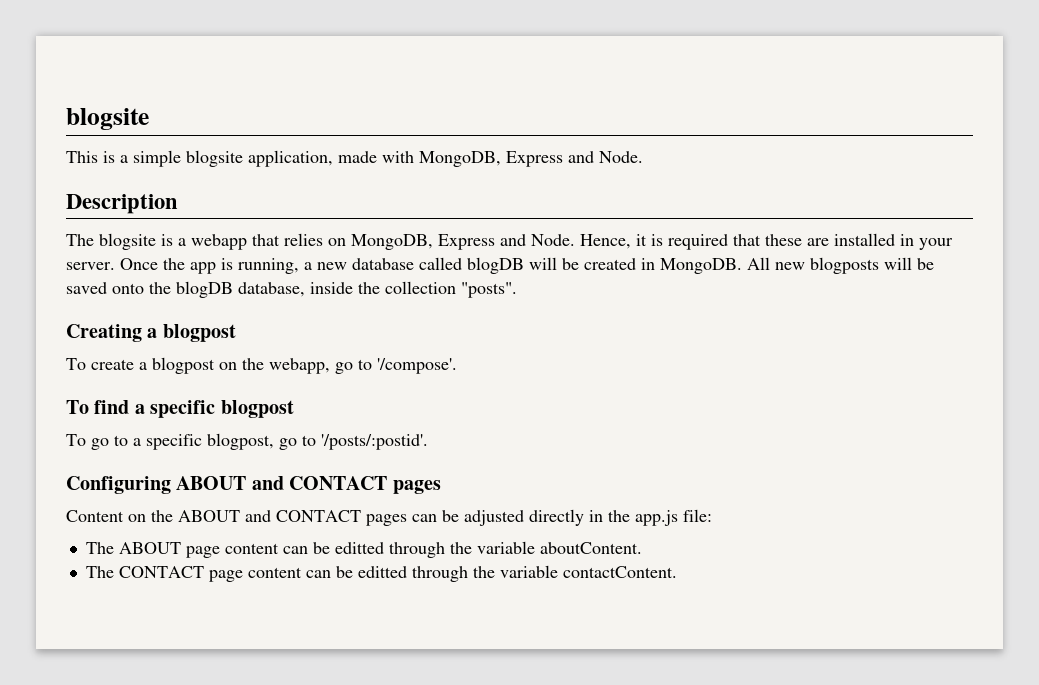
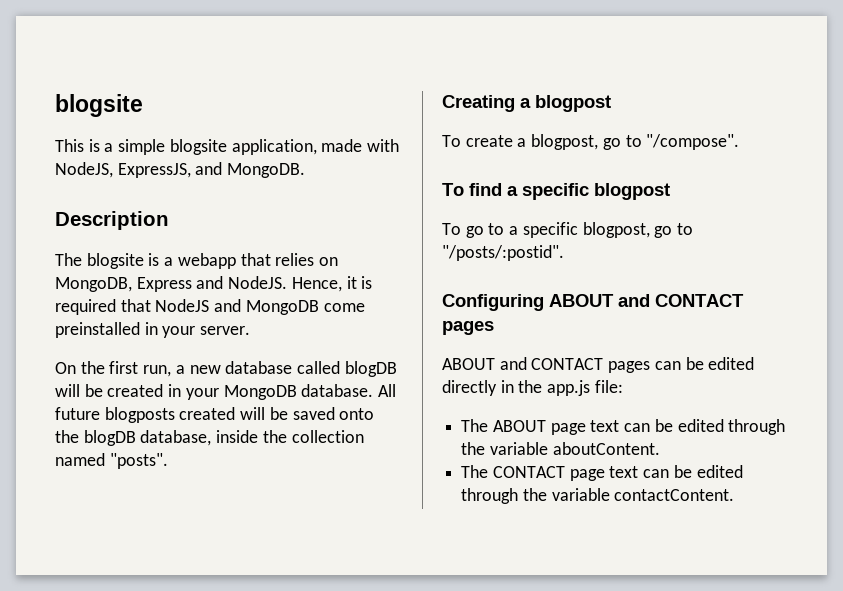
- This is a simple blogsite application, made with MongoDB, Express and Node.
+ This is a simple blogsite application, made with NodeJS, ExpressJS, and MongoDB.
- The blogsite is a webapp that relies on MongoDB, Express and Node.
+ The blogsite is a webapp that relies on MongoDB, Express and NodeJS.
- Hence, it is required that these are installed in your server. Once the app is running, a new database called blogDB will be created in MongoDB. All new blogposts will be saved onto the blogDB database, inside the collection "posts".
+ Hence, it is required that NodeJS and MongoDB come preinstalled in your server.
+ On the first run, a new database called blogDB will be created in your MongoDB database. All future blogposts created will be saved onto the blogDB database, inside the collection named "posts".
- To create a blogpost on the webapp, go to '/compose'.
+ To create a blogpost, go to "/compose".
- To go to a specific blogpost, go to '/posts/:postid'.
+ To go to a specific blogpost, go to "/posts/:postid".
- Content on the ABOUT and CONTACT pages can be adjusted directly in the app.js file:
+ ABOUT and CONTACT pages can be edited directly in the app.js file:
- The ABOUT page content can be editted through the variable aboutContent.
+ The ABOUT page text can be edited through the variable aboutContent.
- The CONTACT page content can be editted through the variable contactContent.
+ The CONTACT page text can be edited through the variable contactContent.

